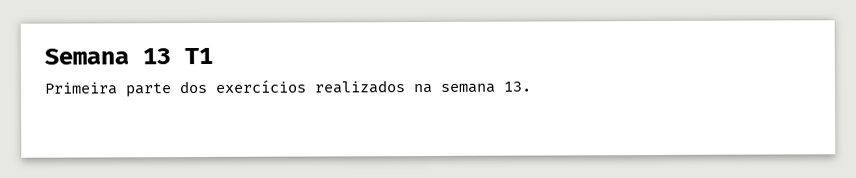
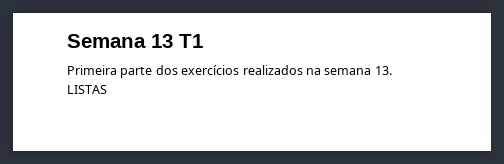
+ LISTAS

